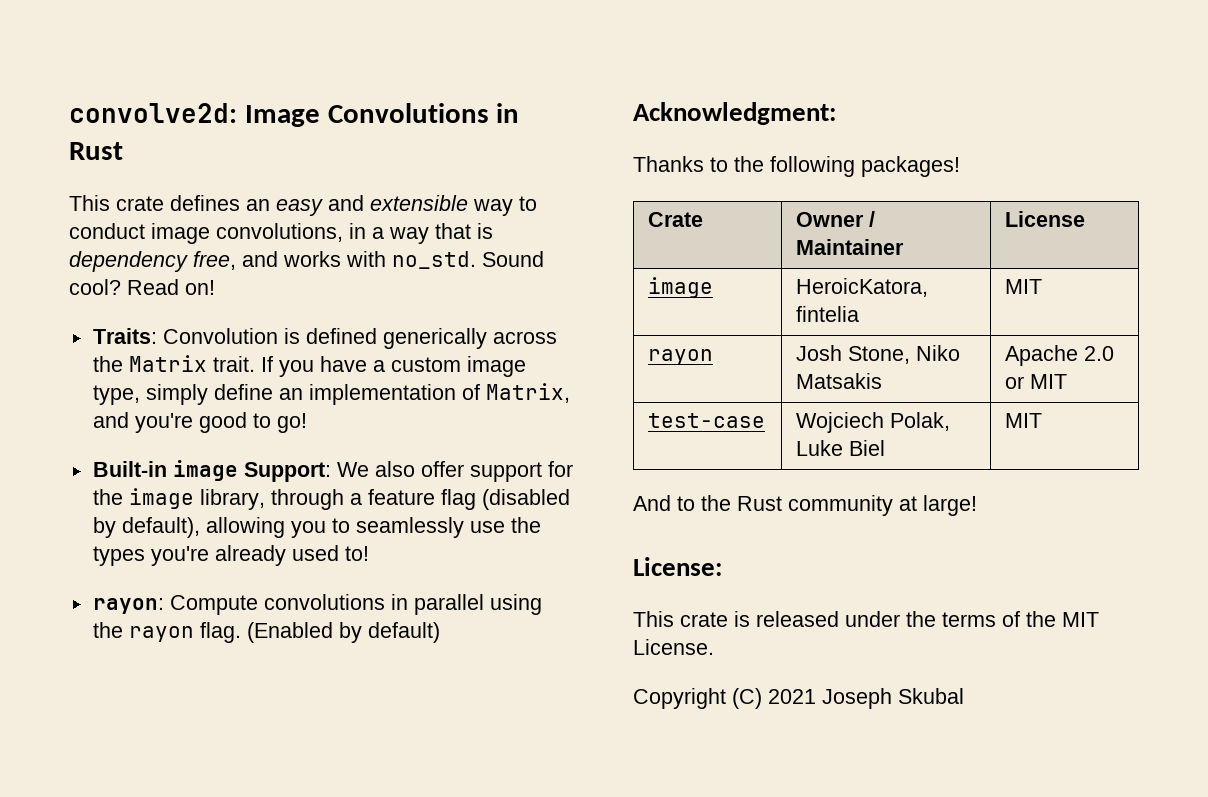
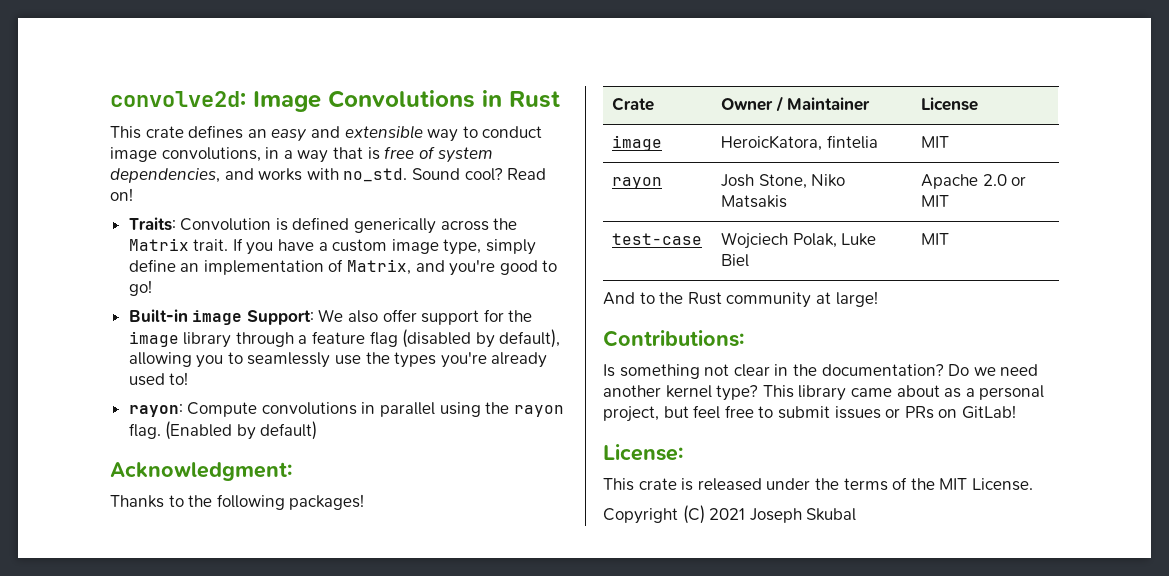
- This crate defines an easy and extensible way to conduct image convolutions, in a way that is dependency free, and works with no_std.
+ This crate defines an easy and extensible way to conduct image convolutions, in a way that is free of system dependencies, and works with no_std.
- Built-in image Support: We also offer support for the image library, through a feature flag (disabled by default), allowing you to seamlessly use the types you're already used to!
+ Built-in image Support: We also offer support for the image library through a feature flag (disabled by default), allowing you to seamlessly use the types you're already used to!
+ Contributions:
+ Is something not clear in the documentation? Do we need another kernel type? This library came about as a personal project, but feel free to submit issues or PRs on GitLab!

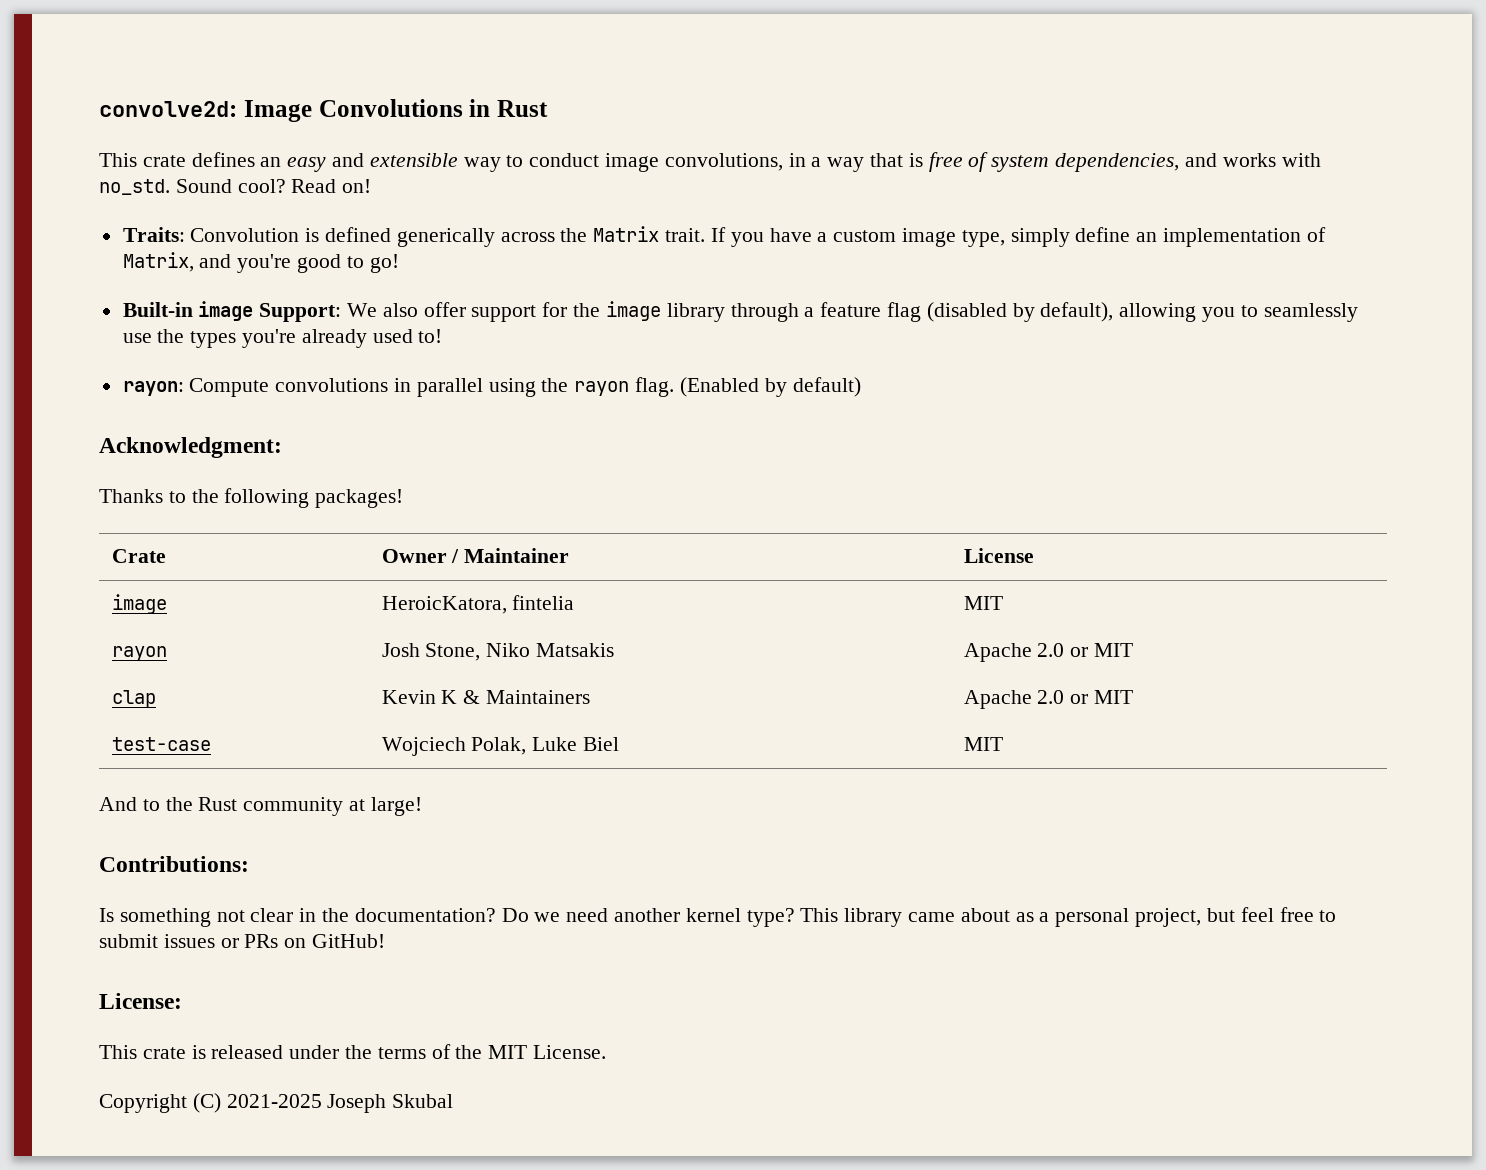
+ clap | Kevin K & Maintainers | Apache 2.0 or MIT
- This library came about as a personal project, but feel free to submit issues or PRs on GitLab!
+ This library came about as a personal project, but feel free to submit issues or PRs on GitHub!
- Copyright (C) 2021 Joseph Skubal
+ Copyright (C) 2021-2025 Joseph Skubal

